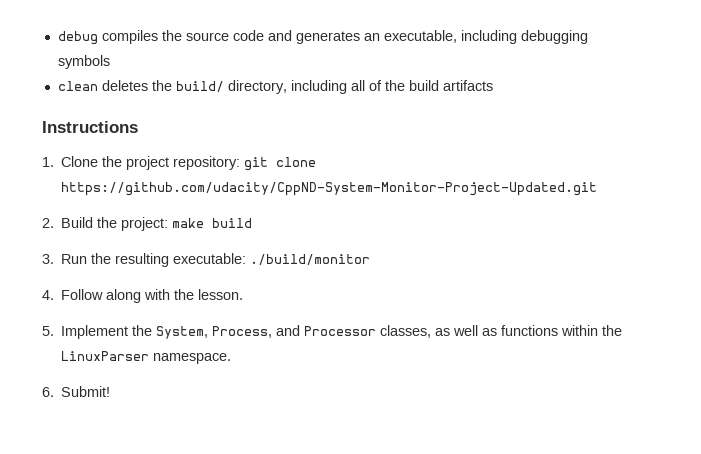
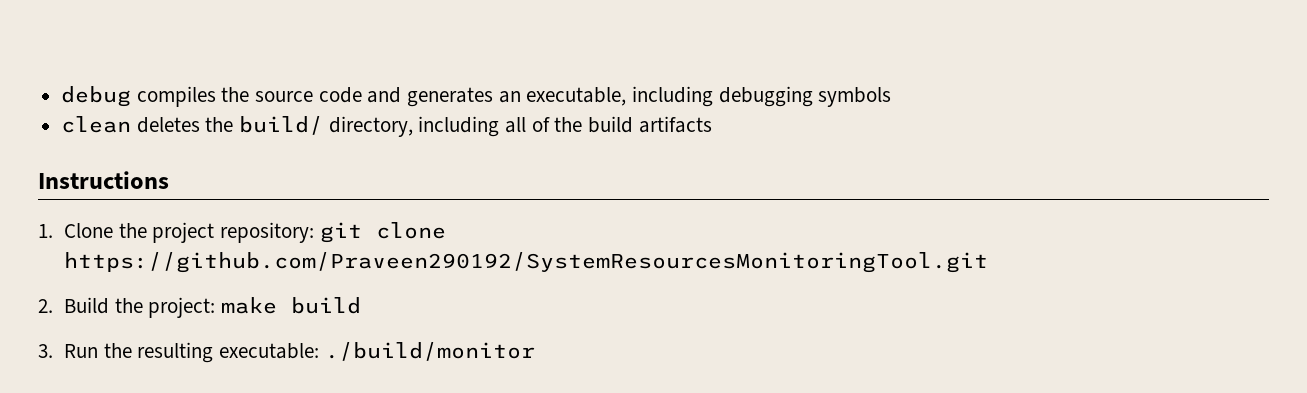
- 1. Clone the project repository: git clone https://github.com/udacity/CppND-System-Monitor-Project-Updated.git
+ 1. Clone the project repository: git clone https://github.com/Praveen290192/SystemResourcesMonitoringTool.git
- 4. Follow along with the lesson.
- 5. Implement the System, Process, and Processor classes, as well as functions within the LinuxParser namespace.
- 6. Submit!

